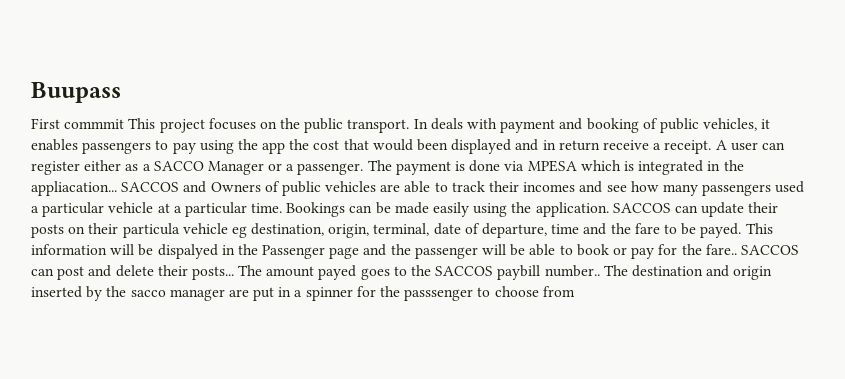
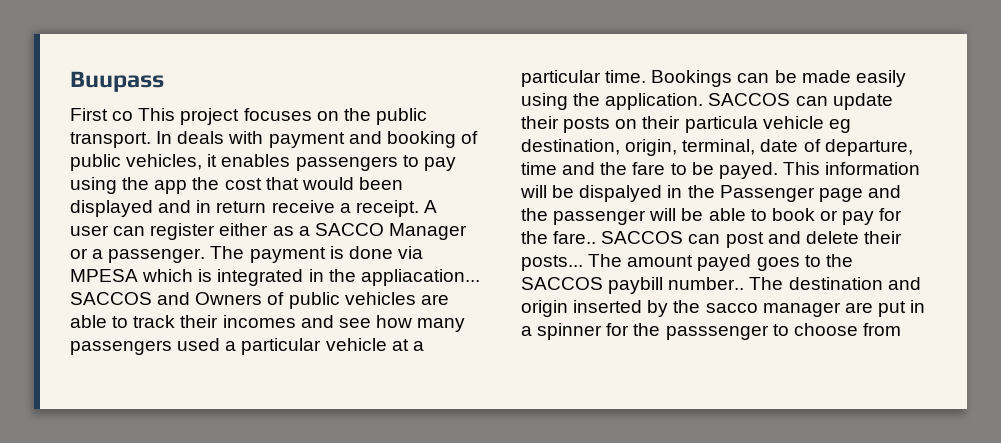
- First commmit This project focuses on the public transport.
+ First co This project focuses on the public transport.

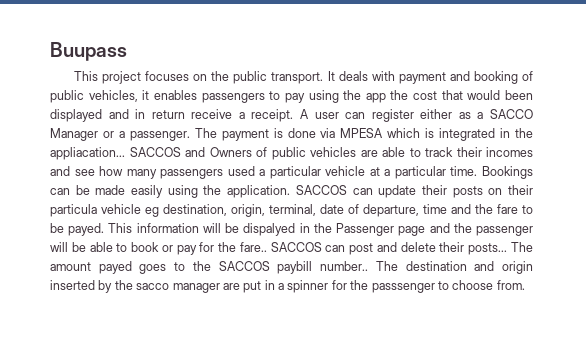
- First co This project focuses on the public transport.
+ This project focuses on the public transport.
- In deals with payment and booking of public vehicles, it enables passengers to pay using the app the cost that would been displayed and in return receive a receipt.
+ It deals with payment and booking of public vehicles, it enables passengers to pay using the app the cost that would been displayed and in return receive a receipt.
- The destination and origin inserted by the sacco manager are put in a spinner for the passsenger to choose from
+ The destination and origin inserted by the sacco manager are put in a spinner for the passsenger to choose from.

